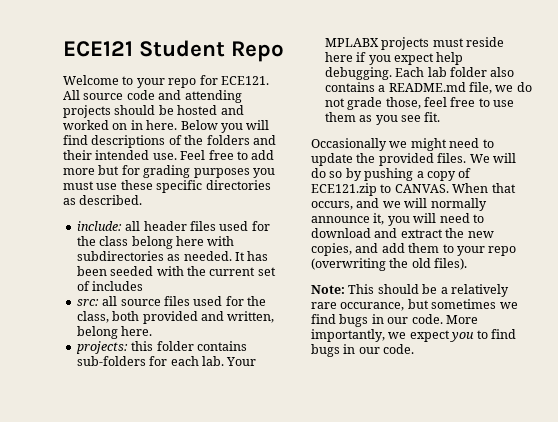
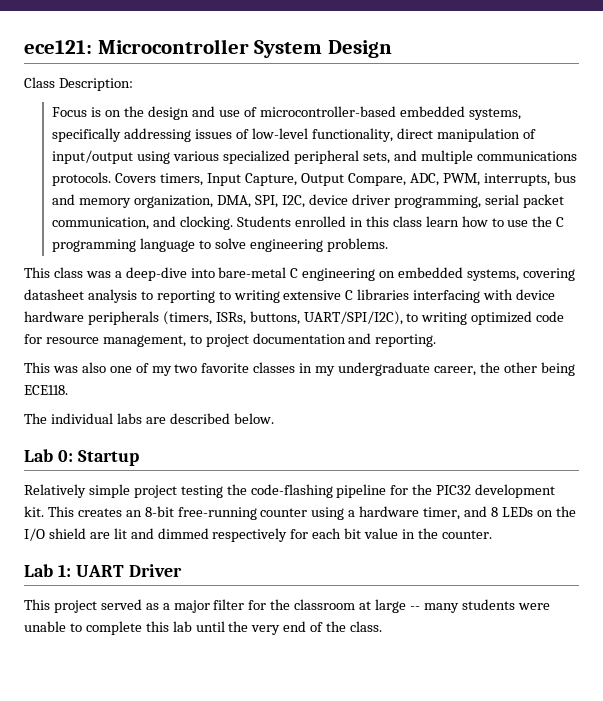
- ECE121 Student Repo
- Welcome to your repo for ECE121. All source code and attending projects should be hosted and worked on in here. Below you will find descriptions of the folders and their intended use. Feel free to add more but for grading purposes you must use these specific directories as described.
- include: all header files used for the class belong here with subdirectories as needed. It has been seeded with the current set of includes
- src: all source files used for the class, both provided and written, belong here.
- projects: this folder contains sub-folders for each lab. Your MPLABX projects must reside here if you expect help debugging. Each lab folder also contains a README.md file, we do not grade those, feel free to use them as you see fit.
- Occasionally we might need to update the provided files. We will do so by pushing a copy of ECE121.zip to CANVAS. When that occurs, and we will normally announce it, you will need to download and extract the new copies, and add them to your repo (overwriting the old files).
- Note: This should be a relatively rare occurance, but sometimes we find bugs in our code. More importantly, we expect you to find bugs in our code.
+ ece121: Microcontroller System Design
+ Class Description:
+ Focus is on the design and use of microcontroller-based embedded systems, specifically addressing issues of low-level functionality, direct manipulation of input/output using various specialized peripheral sets, and multiple communications protocols. Covers timers, Input Capture, Output Compare, ADC, PWM, interrupts, bus and memory organization, DMA, SPI, I2C, device driver programming, serial packet communication, and clocking. Students enrolled in this class learn how to use the C programming language to solve engineering problems.
+ This class was a deep-dive into bare-metal C engineering on embedded systems, covering datasheet analysis to reporting to writing extensive C libraries interfacing with device hardware peripherals (timers, ISRs, buttons, UART/SPI/I2C), to writing optimized code for resource management, to project documentation and reporting.
+ This was also one of my two favorite classes in my undergraduate career, the other being ECE118.
+ The individual labs are described below.
+ Lab 0: Startup
+ Relatively simple project testing the code-flashing pipeline for the PIC32 development kit. This creates an 8-bit free-running counter using a hardware timer, and 8 LEDs on the I/O shield are lit and dimmed respectively for each bit value in the counter.
+ Lab 1: UART Driver
+ This project served as a major filter for the classroom at large -- many students were unable to complete this lab until the very end of the class.

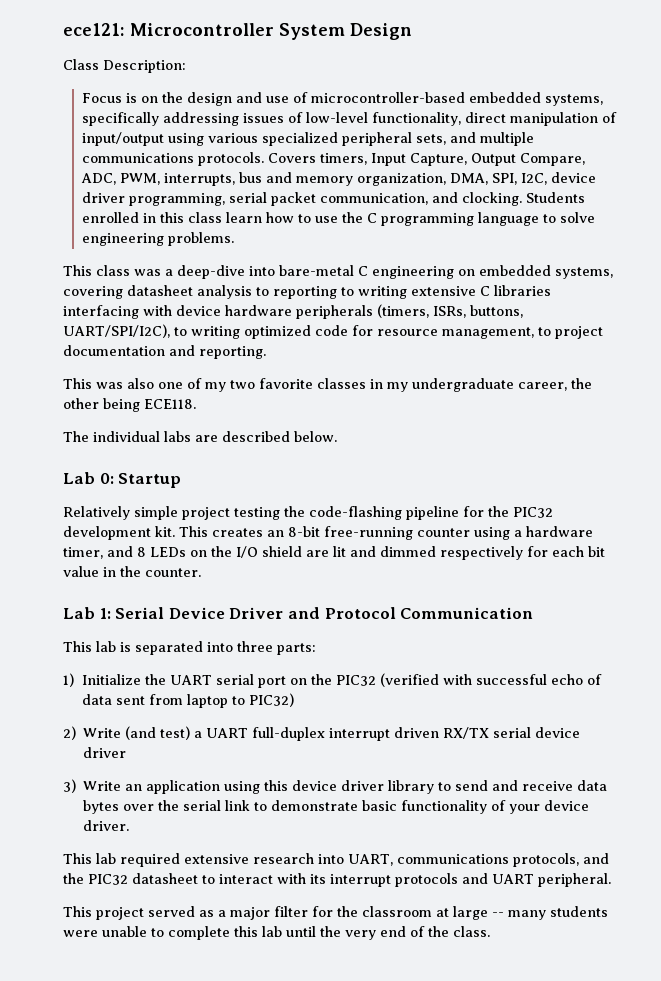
- Lab 1: UART Driver
+ Lab 1: Serial Device Driver and Protocol Communication
+ This lab is separated into three parts:
+ 1) Initialize the UART serial port on the PIC32 (verified with successful echo of data sent from laptop to PIC32)
+ 2) Write (and test) a UART full-duplex interrupt driven RX/TX serial device driver
+ 3) Write an application using this device driver library to send and receive data bytes over the serial link to demonstrate basic functionality of your device driver.
+ This lab required extensive research into UART, communications protocols, and the PIC32 datasheet to interact with its interrupt protocols and UART peripheral.

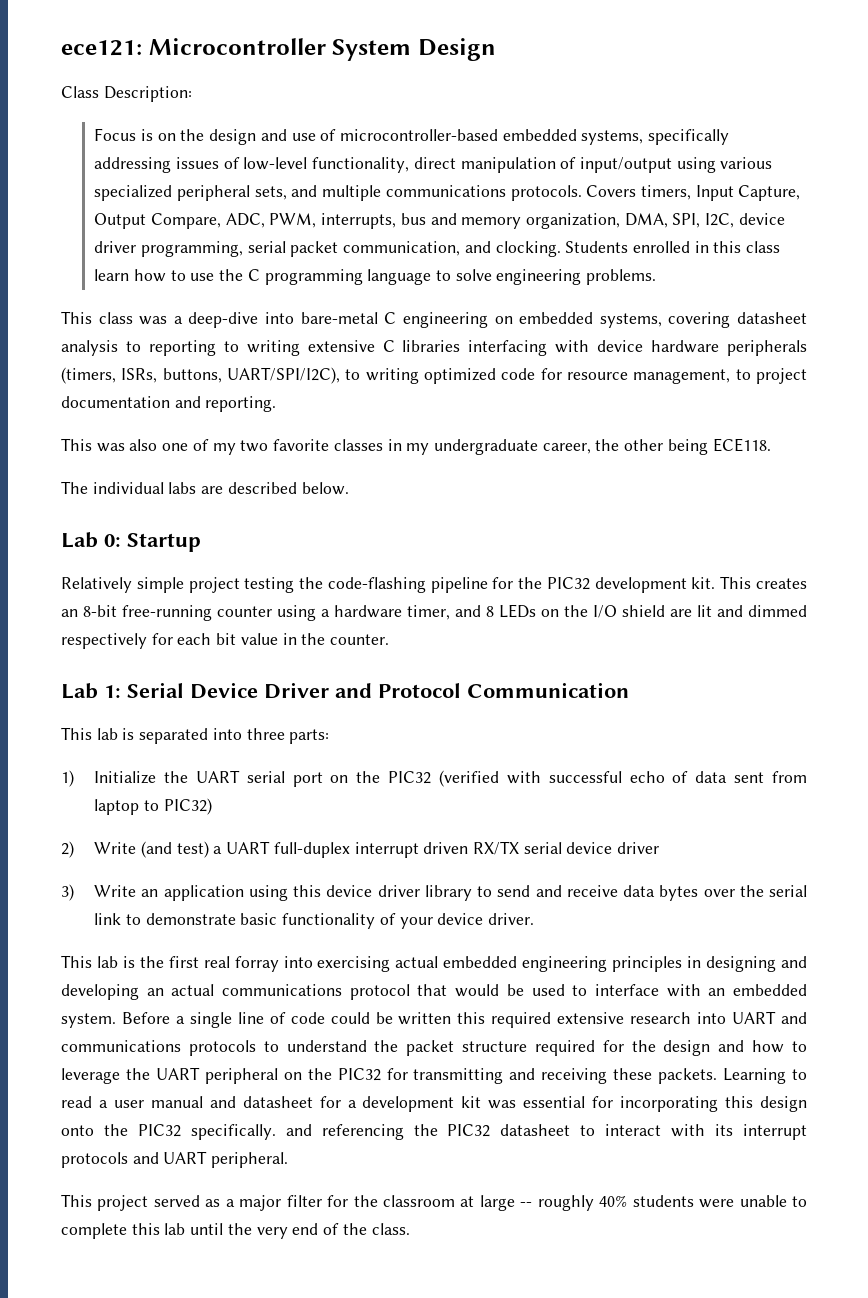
- This lab required extensive research into UART, communications protocols, and the PIC32 datasheet to interact with its interrupt protocols and UART peripheral.
+ This lab is the first real forray into exercising actual embedded engineering principles in designing and developing an actual communications protocol that would be used to interface with an embedded system. Before a single line of code could be written this required extensive research into UART and communications protocols to understand the packet structure required for the design and how to leverage the UART peripheral on the PIC32 for transmitting and receiving these packets. Learning to read a user manual and datasheet for a development kit was essential for incorporating this design onto the PIC32 specifically. and referencing the PIC32 datasheet to interact with its interrupt protocols and UART peripheral.
- This project served as a major filter for the classroom at large -- many students were unable to complete this lab until the very end of the class.
+ This project served as a major filter for the classroom at large -- roughly 40% students were unable to complete this lab until the very end of the class.

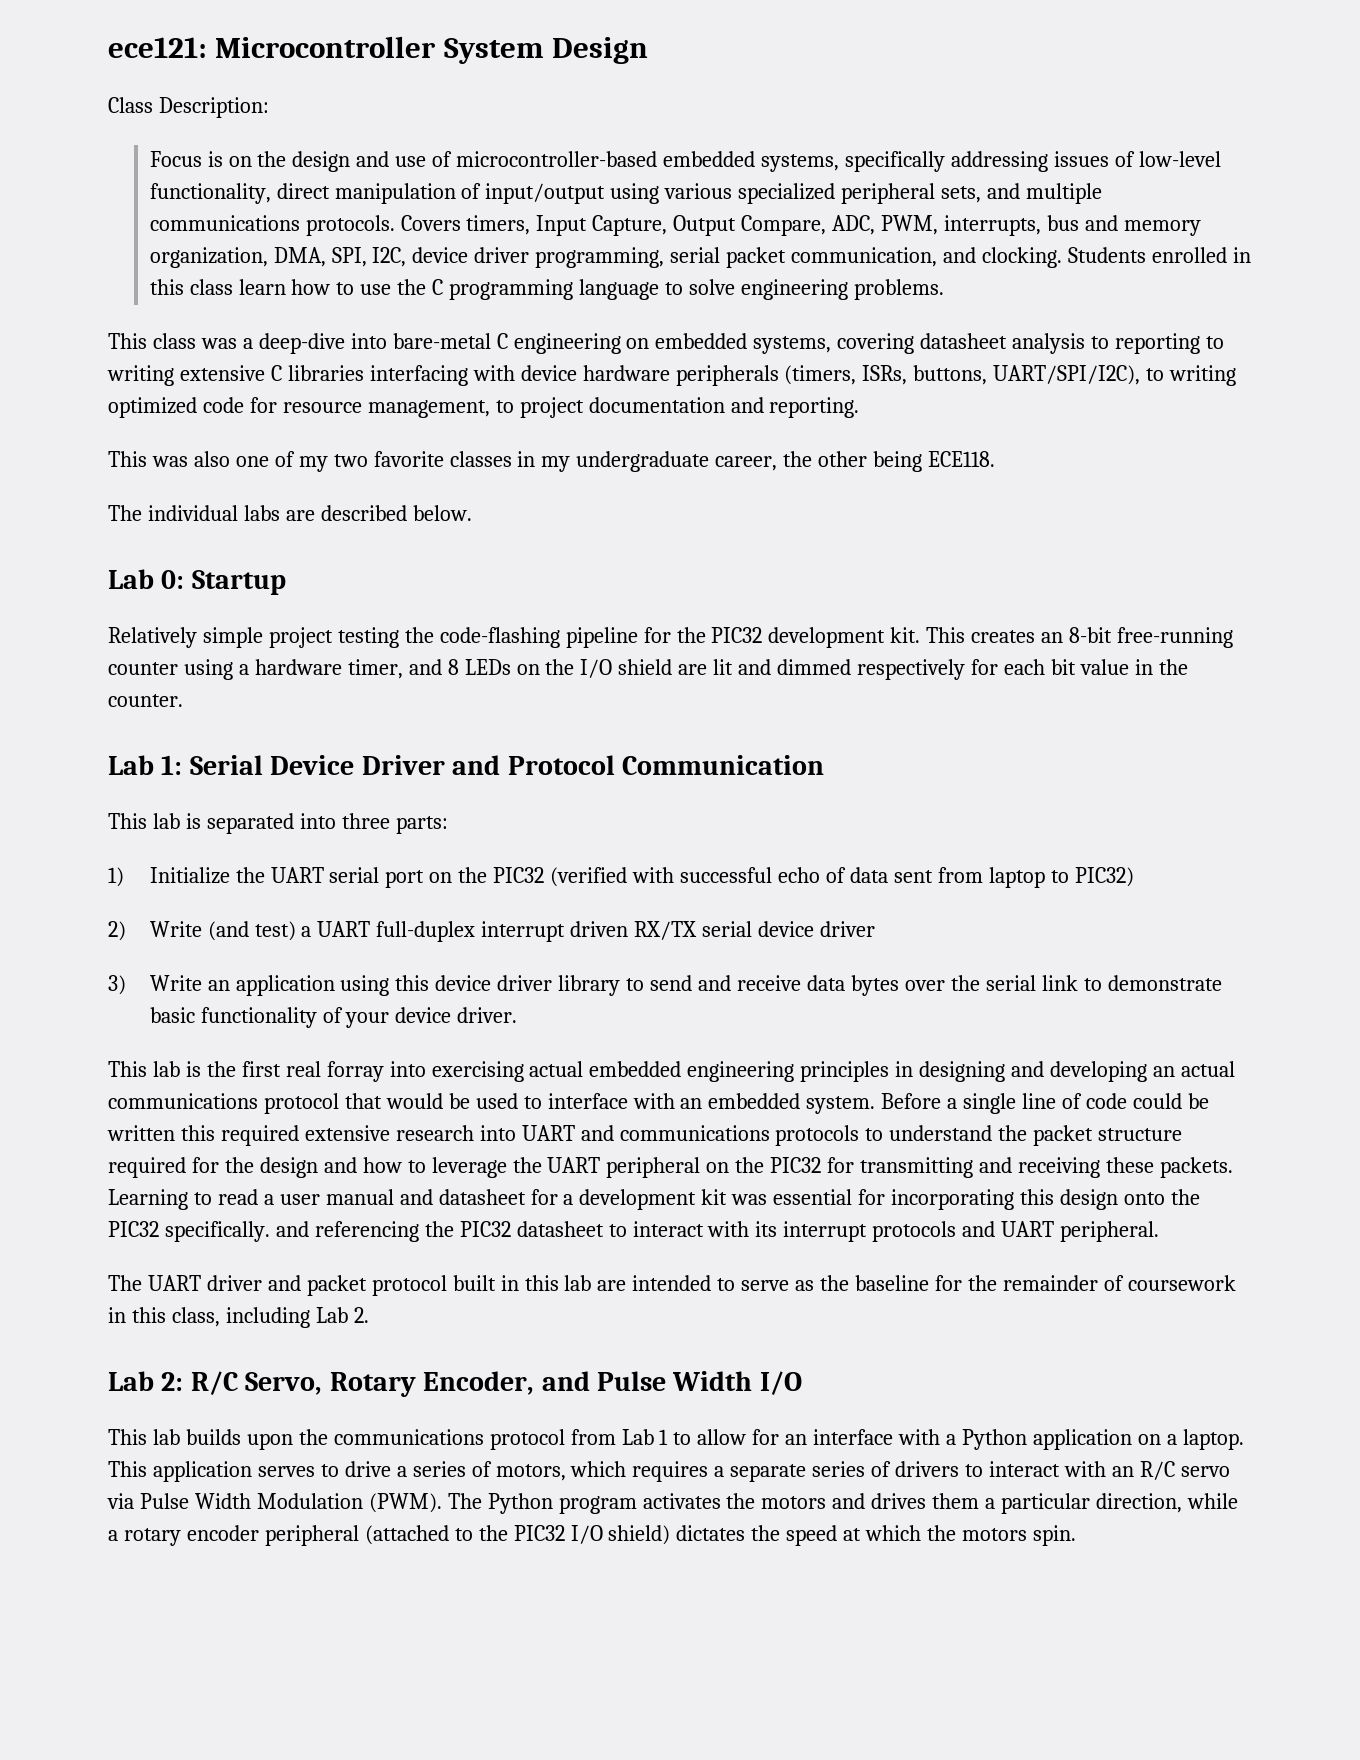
- This project served as a major filter for the classroom at large -- roughly 40% students were unable to complete this lab until the very end of the class.
+ The UART driver and packet protocol built in this lab are intended to serve as the baseline for the remainder of coursework in this class, including Lab 2.
+ Lab 2: R/C Servo, Rotary Encoder, and Pulse Width I/O
+ This lab builds upon the communications protocol from Lab 1 to allow for an interface with a Python application on a laptop. This application serves to drive a series of motors, which requires a separate series of drivers to interact with an R/C servo via Pulse Width Modulation (PWM). The Python program activates the motors and drives them a particular direction, while a rotary encoder peripheral (attached to the PIC32 I/O shield) dictates the speed at which the motors spin.

